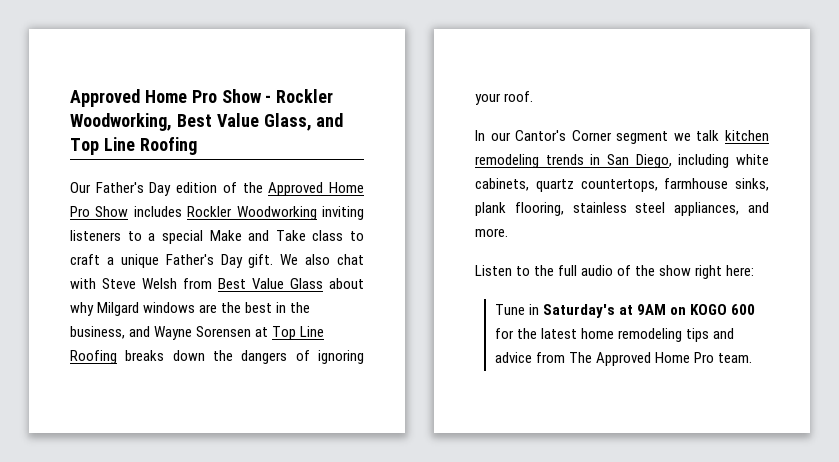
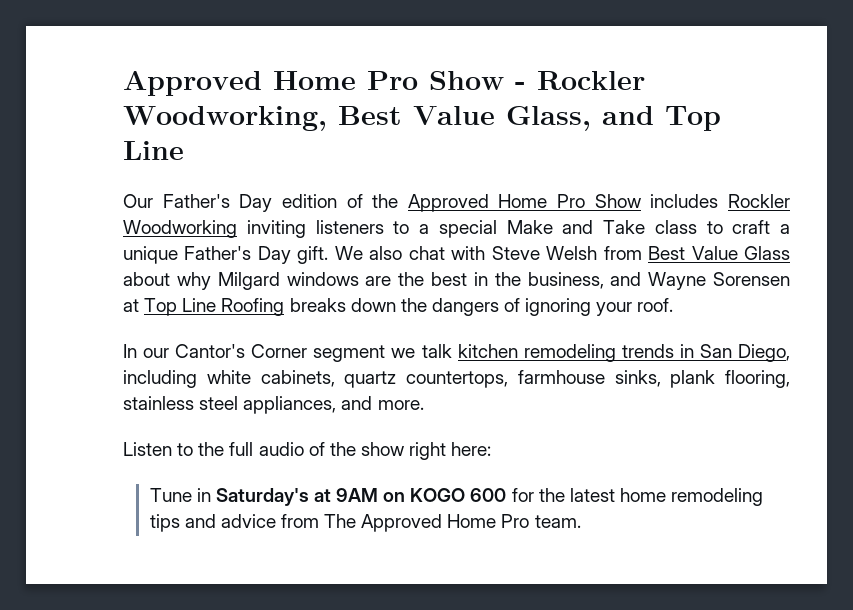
- Approved Home Pro Show - Rockler Woodworking, Best Value Glass, and Top Line Roofing
+ Approved Home Pro Show - Rockler Woodworking, Best Value Glass, and Top Line

